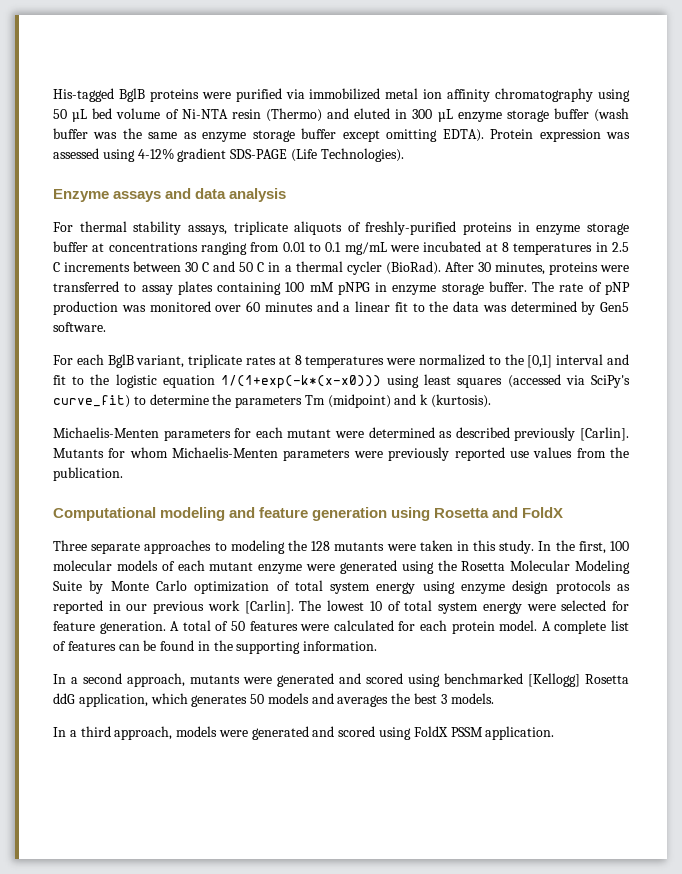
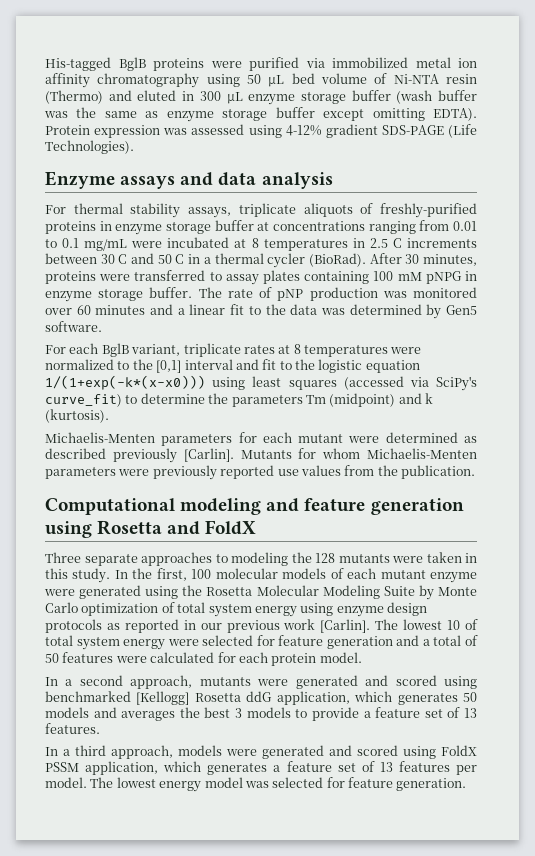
- The lowest 10 of total system energy were selected for feature generation. A total of 50 features were calculated for each protein model. A complete list of features can be found in the supporting information.
+ The lowest 10 of total system energy were selected for feature generation and a total of 50 features were calculated for each protein model.
- In a second approach, mutants were generated and scored using benchmarked [Kellogg] Rosetta ddG application, which generates 50 models and averages the best 3 models.
+ In a second approach, mutants were generated and scored using benchmarked [Kellogg] Rosetta ddG application, which generates 50 models and averages the best 3 models to provide a feature set of 13 features.
- In a third approach, models were generated and scored using FoldX PSSM application.
+ In a third approach, models were generated and scored using FoldX PSSM application, which generates a feature set of 13 features per model. The lowest energy model was selected for feature generation.

